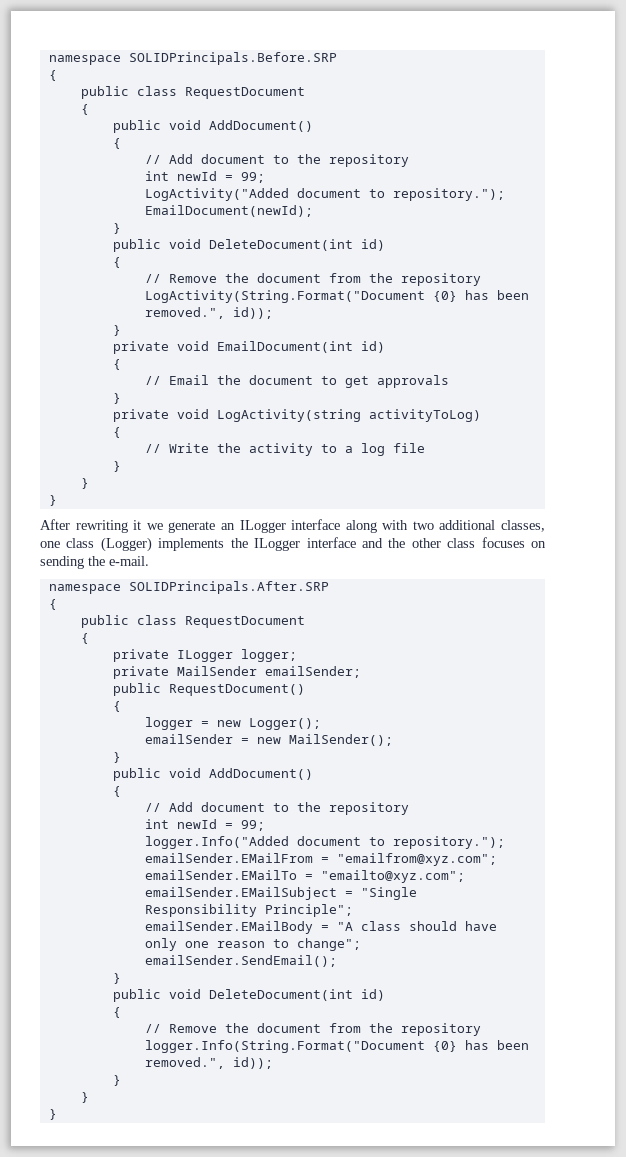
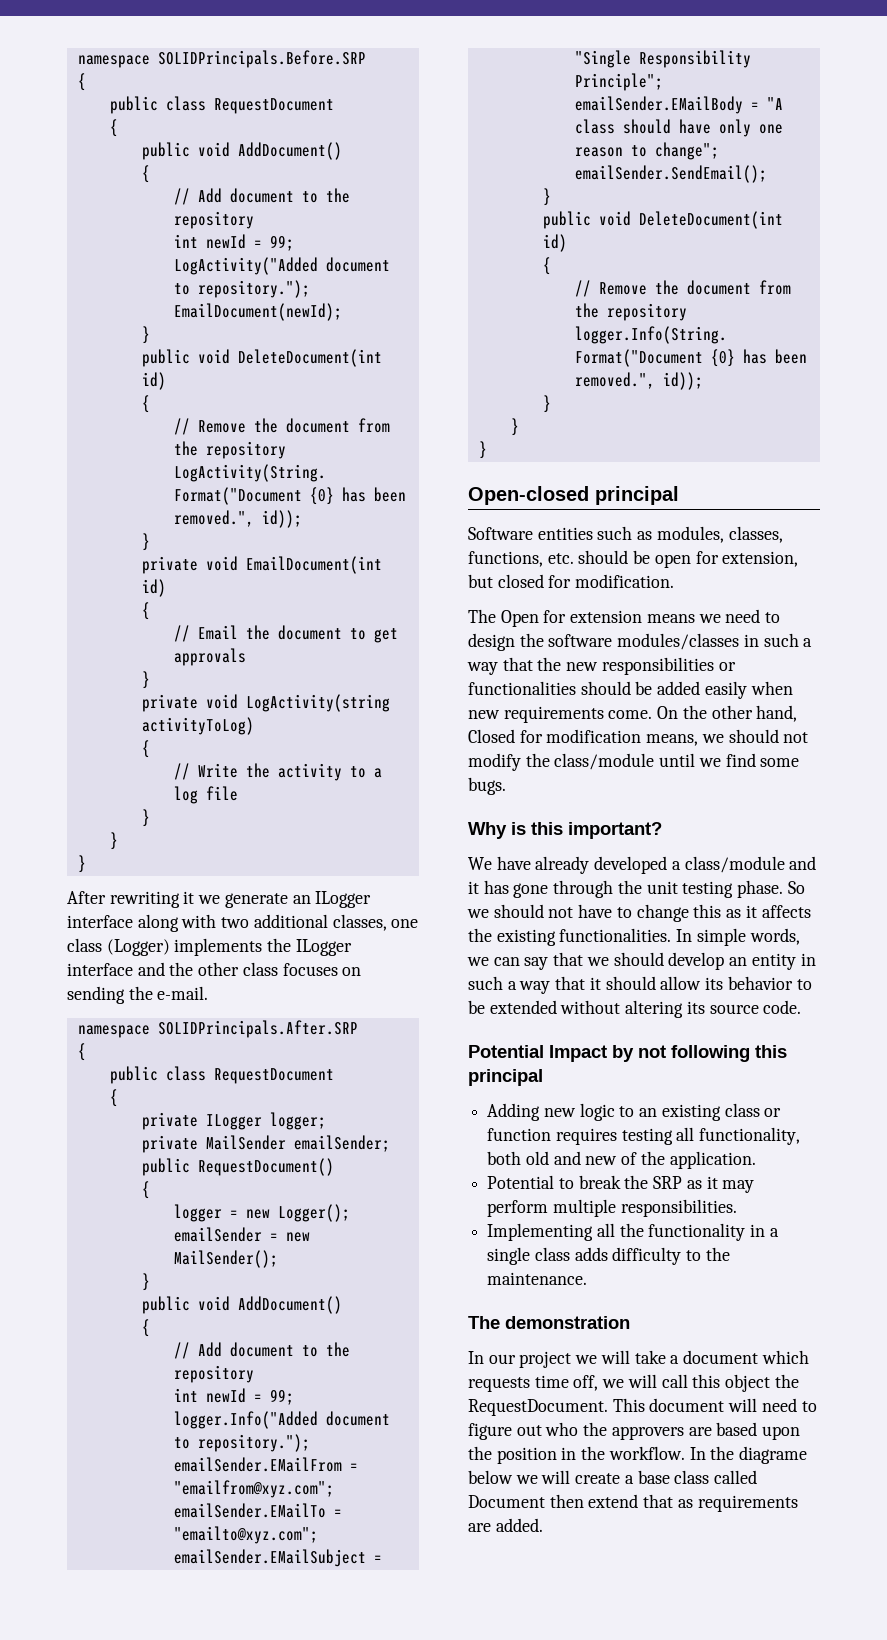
+ Open-closed principal
+ Software entities such as modules, classes, functions, etc. should be open for extension, but closed for modification.
+ The Open for extension means we need to design the software modules/classes in such a way that the new responsibilities or functionalities should be added easily when new requirements come. On the other hand, Closed for modification means, we should not modify the class/module until we find some bugs.
+ Why is this important?
+ We have already developed a class/module and it has gone through the unit testing phase. So we should not have to change this as it affects the existing functionalities. In simple words, we can say that we should develop an entity in such a way that it should allow its behavior to be extended without altering its source code.
+ Potential Impact by not following this principal
+ Adding new logic to an existing class or function requires testing all functionality, both old and new of the application.
+ Potential to break the SRP as it may perform multiple responsibilities.
+ Implementing all the functionality in a single class adds difficulty to the maintenance.
+ The demonstration
+ In our project we will take a document which requests time off, we will call this object the RequestDocument. This document will need to figure out who the approvers are based upon the position in the workflow. In the diagrame below we will create a base class called Document then extend that as requirements are added.

